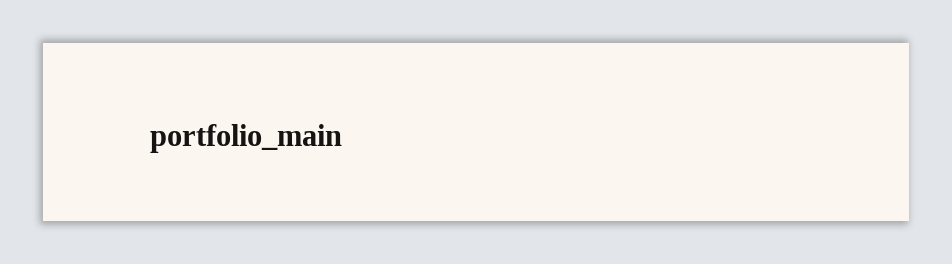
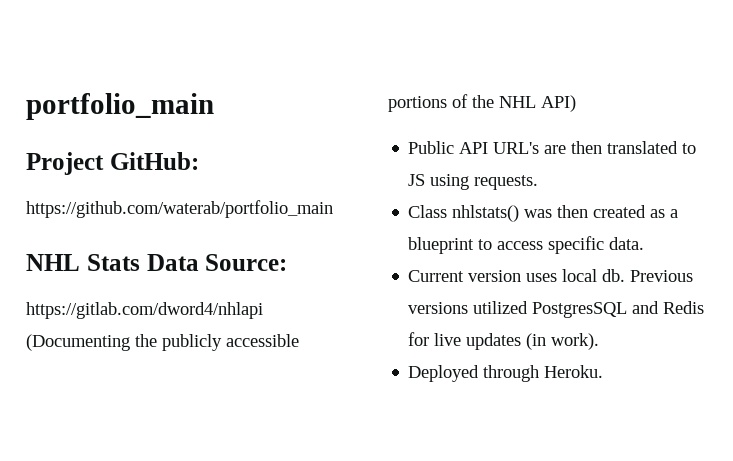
+ Project GitHub:
+ https://github.com/waterab/portfolio_main
+ NHL Stats Data Source:
+ https://gitlab.com/dword4/nhlapi (Documenting the publicly accessible portions of the NHL API)
+ Public API URL's are then translated to JS using requests.
+ Class nhlstats() was then created as a blueprint to access specific data.
+ Current version uses local db. Previous versions utilized PostgresSQL and Redis for live updates (in work).
+ Deployed through Heroku.

